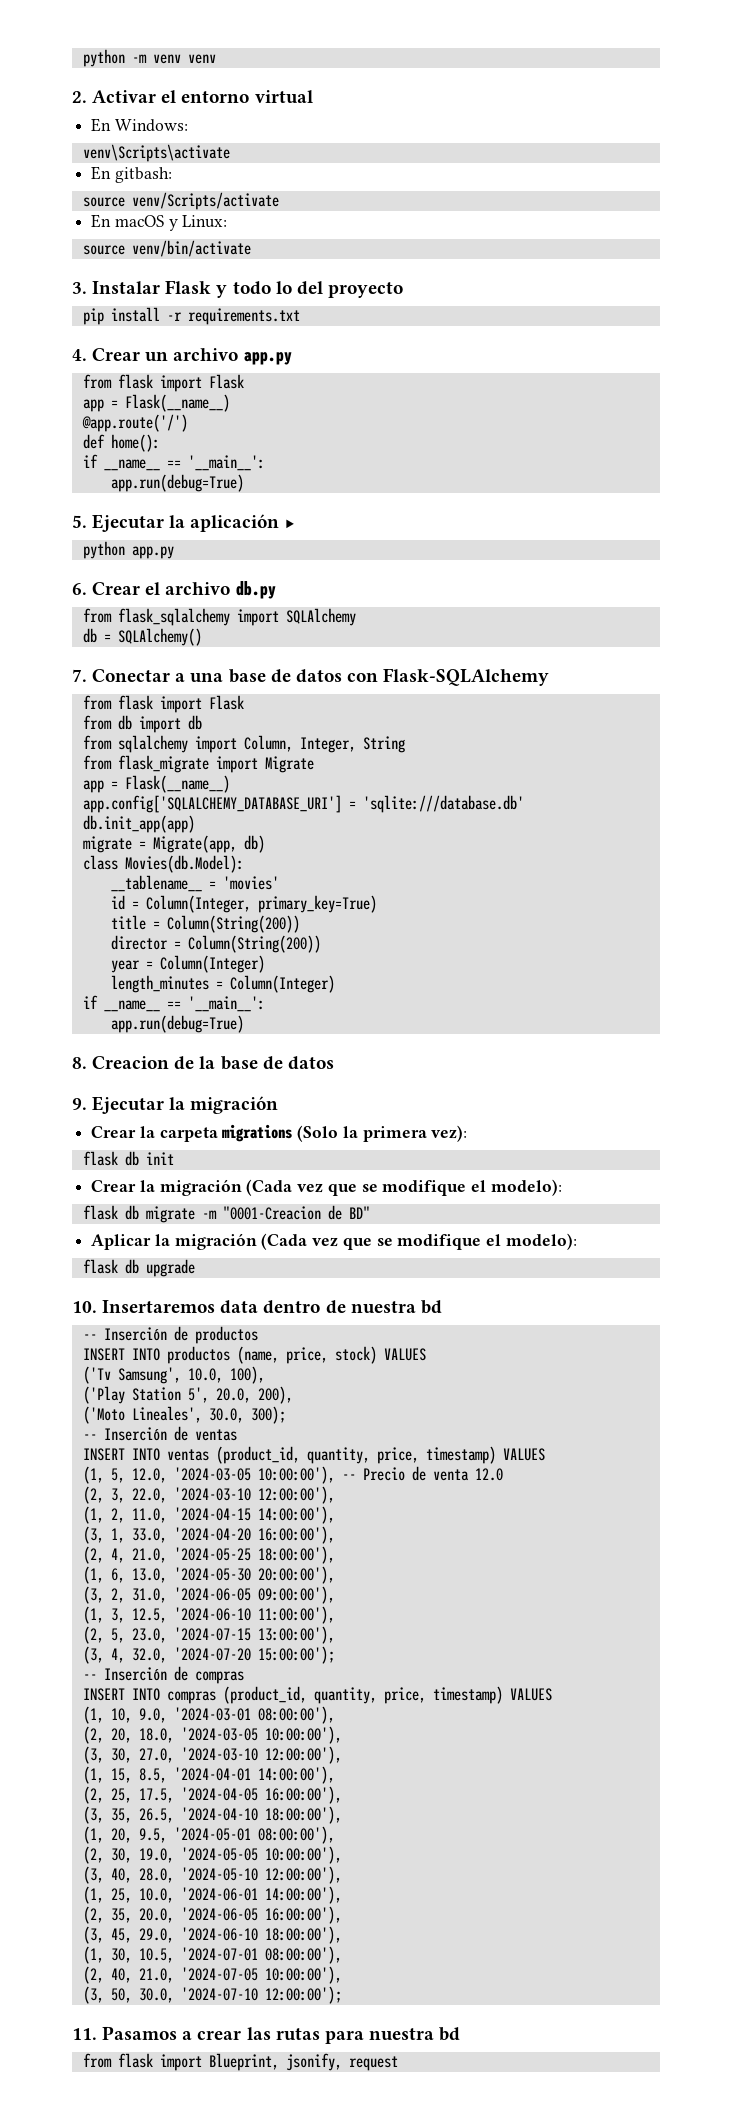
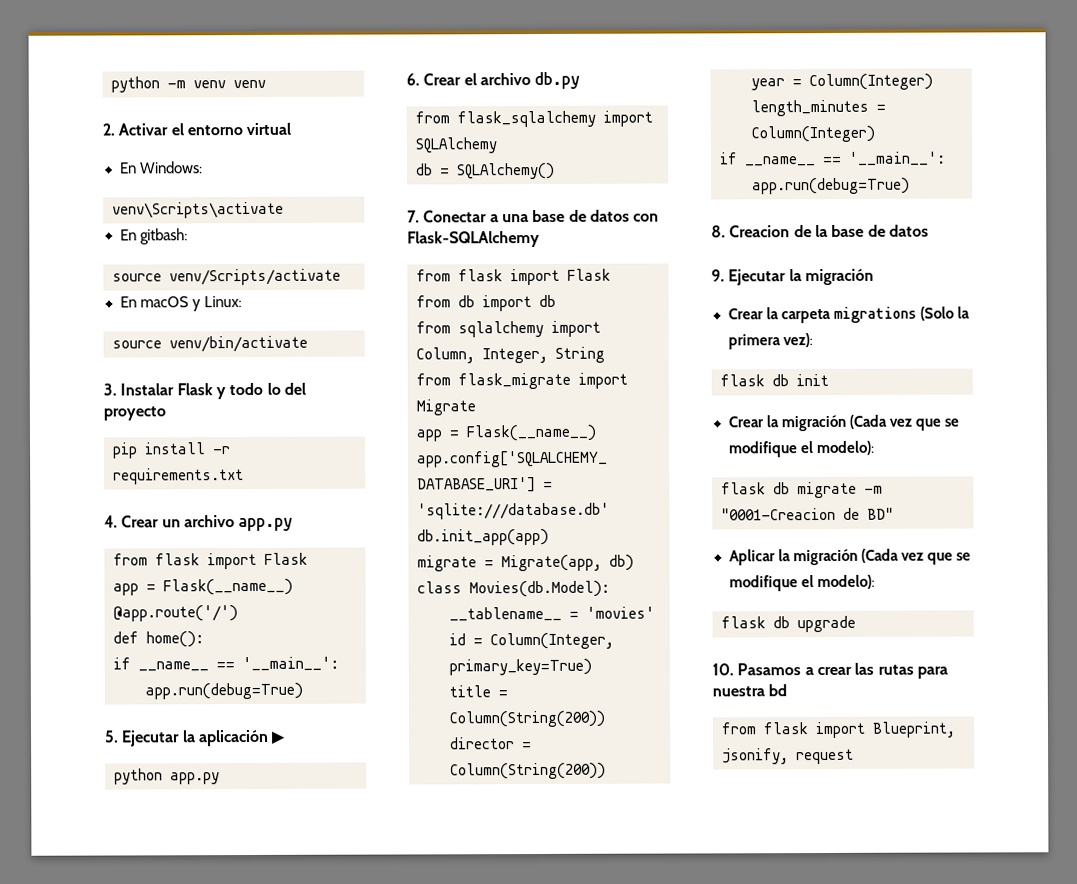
- 10. Insertaremos data dentro de nuestra bd
- -- Inserción de productos
- INSERT INTO productos (name, price, stock) VALUES
- ('Tv Samsung', 10.0, 100),
- ('Play Station 5', 20.0, 200),
- ('Moto Lineales', 30.0, 300);
- -- Inserción de ventas
- INSERT INTO ventas (product_id, quantity, price, timestamp) VALUES
- (1, 5, 12.0, '2024-03-05 10:00:00'), -- Precio de venta 12.0
- (2, 3, 22.0, '2024-03-10 12:00:00'),
- (1, 2, 11.0, '2024-04-15 14:00:00'),
- (3, 1, 33.0, '2024-04-20 16:00:00'),
- (2, 4, 21.0, '2024-05-25 18:00:00'),
- (1, 6, 13.0, '2024-05-30 20:00:00'),
- (3, 2, 31.0, '2024-06-05 09:00:00'),
- (1, 3, 12.5, '2024-06-10 11:00:00'),
- (2, 5, 23.0, '2024-07-15 13:00:00'),
- (3, 4, 32.0, '2024-07-20 15:00:00');
- -- Inserción de compras
- INSERT INTO compras (product_id, quantity, price, timestamp) VALUES
- (1, 10, 9.0, '2024-03-01 08:00:00'),
- (2, 20, 18.0, '2024-03-05 10:00:00'),
- (3, 30, 27.0, '2024-03-10 12:00:00'),
- (1, 15, 8.5, '2024-04-01 14:00:00'),
- (2, 25, 17.5, '2024-04-05 16:00:00'),
- (3, 35, 26.5, '2024-04-10 18:00:00'),
- (1, 20, 9.5, '2024-05-01 08:00:00'),
- (2, 30, 19.0, '2024-05-05 10:00:00'),
- (3, 40, 28.0, '2024-05-10 12:00:00'),
- (1, 25, 10.0, '2024-06-01 14:00:00'),
- (2, 35, 20.0, '2024-06-05 16:00:00'),
- (3, 45, 29.0, '2024-06-10 18:00:00'),
- (1, 30, 10.5, '2024-07-01 08:00:00'),
- (2, 40, 21.0, '2024-07-05 10:00:00'),
- (3, 50, 30.0, '2024-07-10 12:00:00');
- 11. Pasamos a crear las rutas para nuestra bd
+ 10. Pasamos a crear las rutas para nuestra bd

